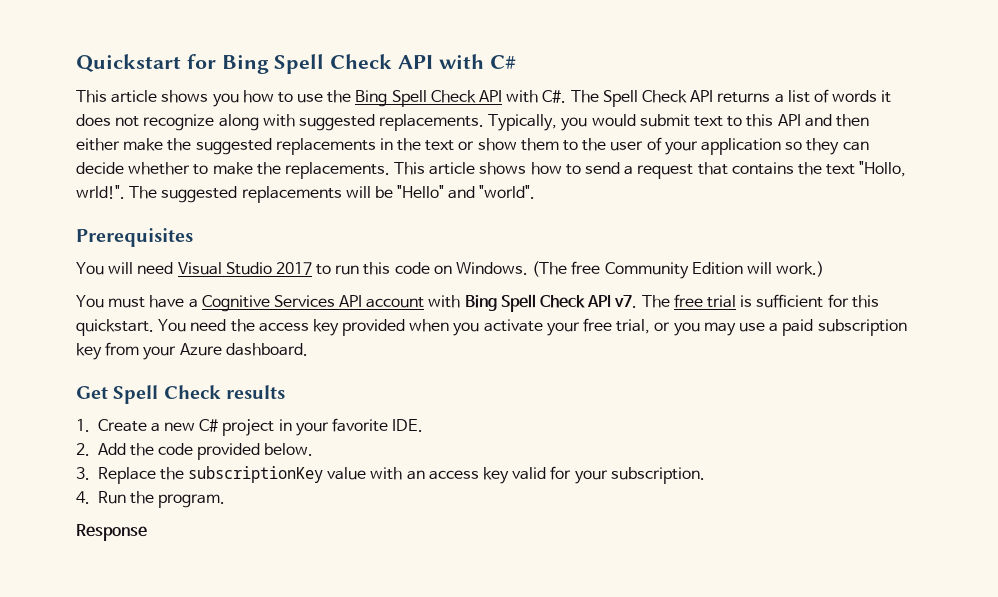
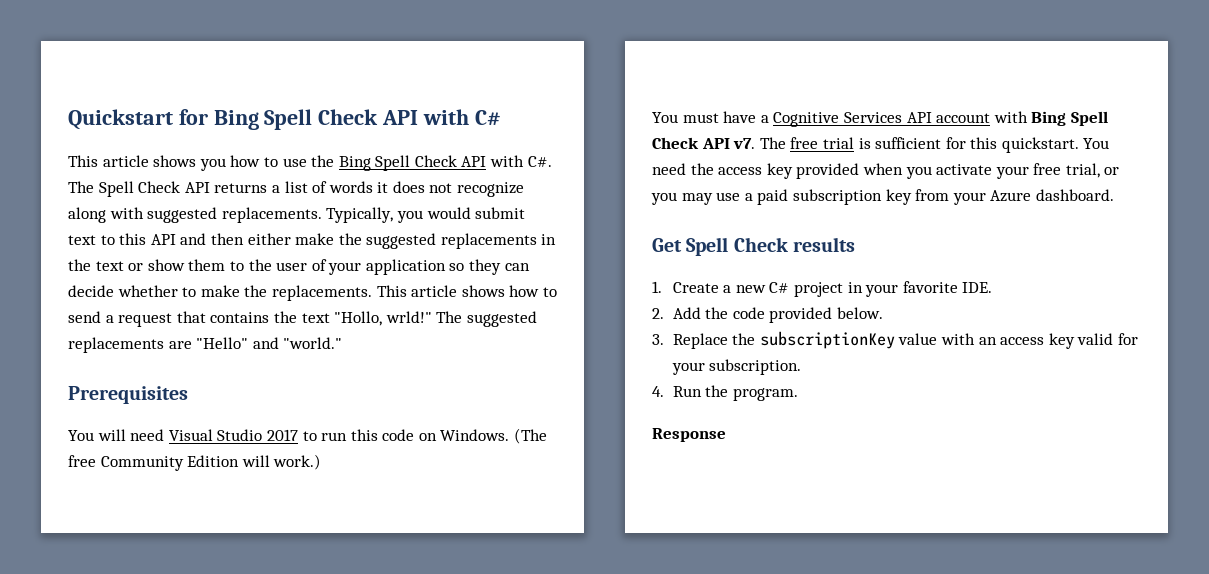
- This article shows how to send a request that contains the text "Hollo, wrld!".
+ This article shows how to send a request that contains the text "Hollo, wrld!"
- The suggested replacements will be "Hello" and "world".
+ The suggested replacements are "Hello" and "world."

